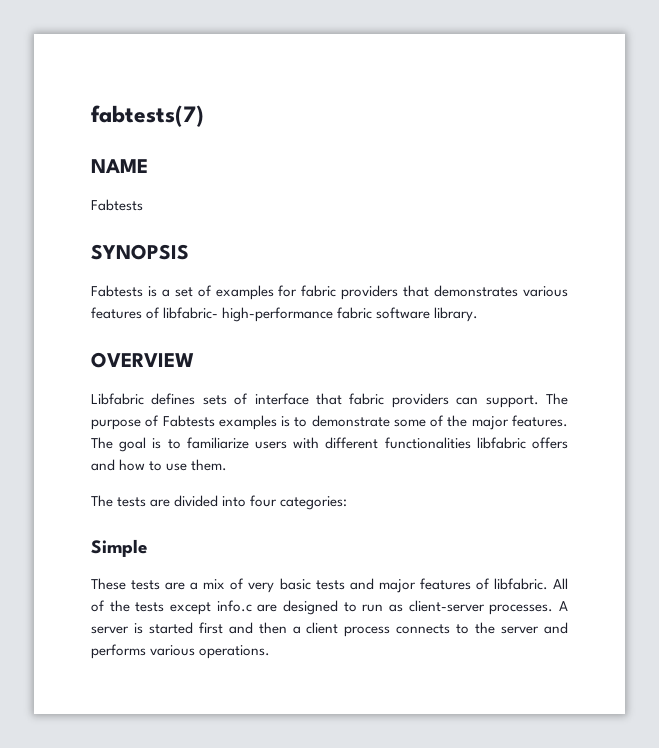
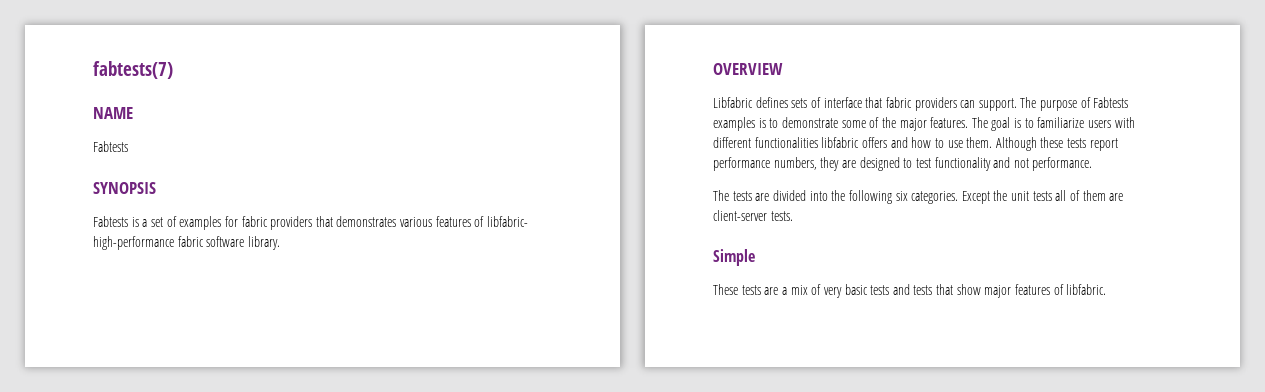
+ Although these tests report performance numbers, they are designed to test functionality and not performance.
- The tests are divided into four categories:
+ The tests are divided into the following six categories. Except the unit tests all of them are client-server tests.
- These tests are a mix of very basic tests and major features of libfabric. All of the tests except info.c are designed to run as client-server processes. A server is started first and then a client process connects to the server and performs various operations.
+ These tests are a mix of very basic tests and tests that show major features of libfabric.

